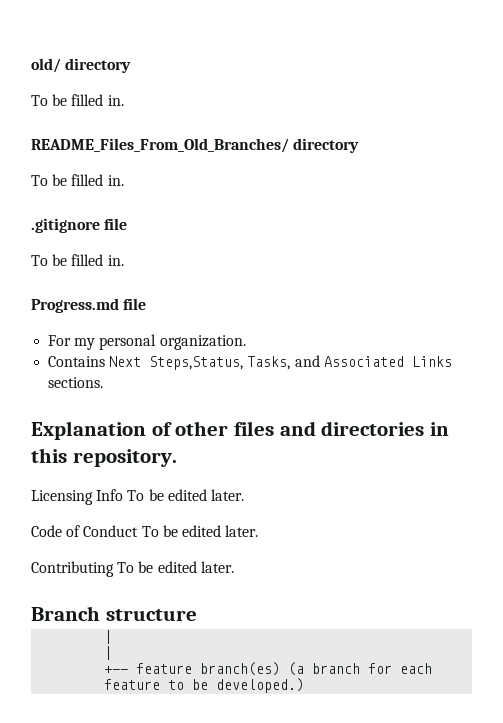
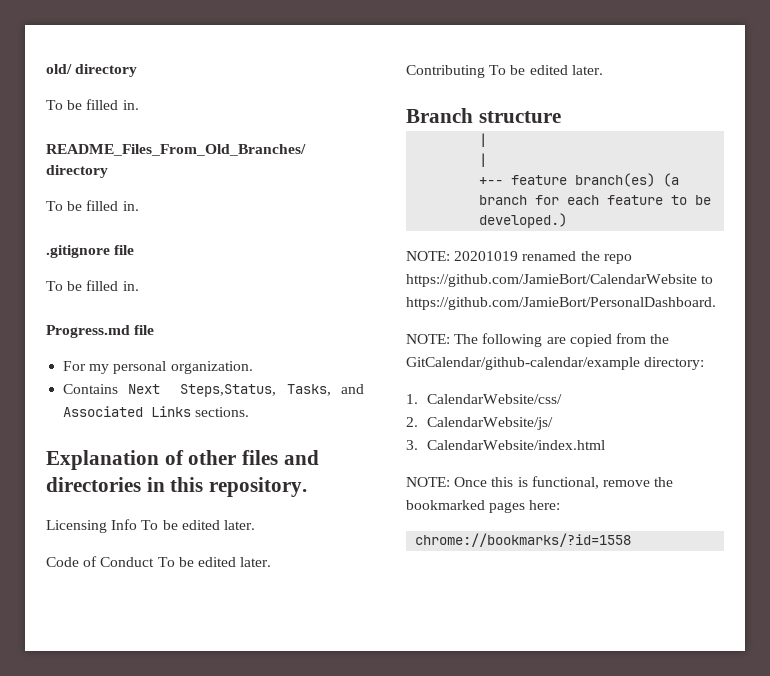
+ NOTE: 20201019 renamed the repo https://github.com/JamieBort/CalendarWebsite to https://github.com/JamieBort/PersonalDashboard.
+ NOTE: The following are copied from the GitCalendar/github-calendar/example directory:
+ 1. CalendarWebsite/css/
+ 2. CalendarWebsite/js/
+ 3. CalendarWebsite/index.html
+ NOTE: Once this is functional, remove the bookmarked pages here:
+ chrome://bookmarks/?id=1558

